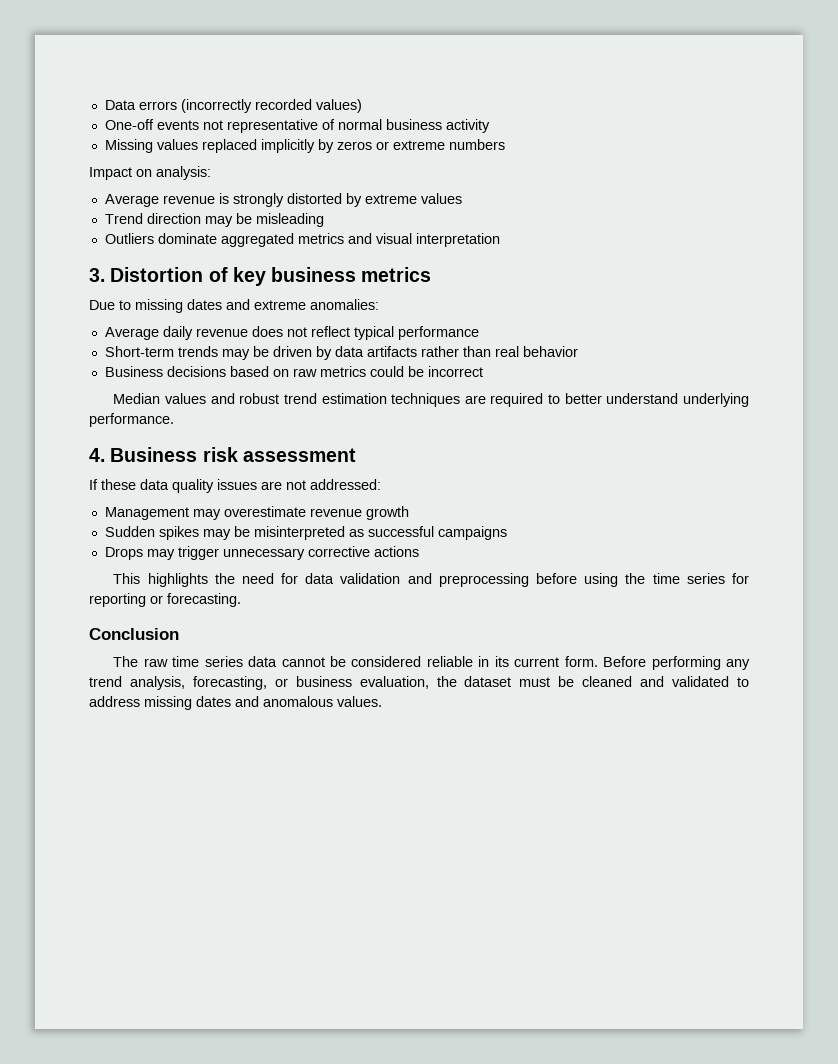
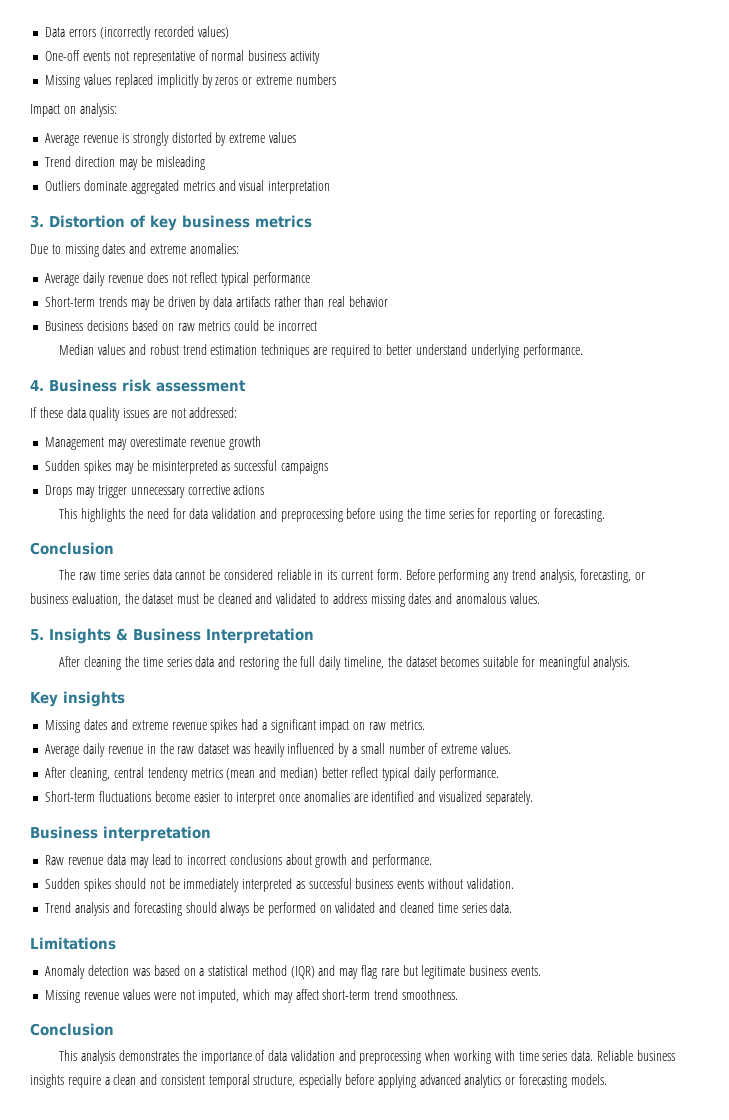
+ 5. Insights & Business Interpretation
+ After cleaning the time series data and restoring the full daily timeline, the dataset becomes suitable for meaningful analysis.
+ Key insights
+ Missing dates and extreme revenue spikes had a significant impact on raw metrics.
+ Average daily revenue in the raw dataset was heavily influenced by a small number of extreme values.
+ After cleaning, central tendency metrics (mean and median) better reflect typical daily performance.
+ Short-term fluctuations become easier to interpret once anomalies are identified and visualized separately.
+ Business interpretation
+ Raw revenue data may lead to incorrect conclusions about growth and performance.
+ Sudden spikes should not be immediately interpreted as successful business events without validation.
+ Trend analysis and forecasting should always be performed on validated and cleaned time series data.
+ Limitations
+ Anomaly detection was based on a statistical method (IQR) and may flag rare but legitimate business events.
+ Missing revenue values were not imputed, which may affect short-term trend smoothness.
+ Conclusion
+ This analysis demonstrates the importance of data validation and preprocessing when working with time series data. Reliable business insights require a clean and consistent temporal structure, especially before applying advanced analytics or forecasting models.

